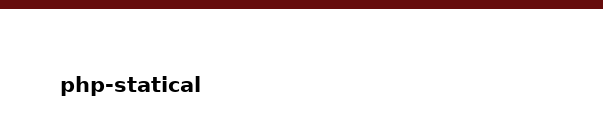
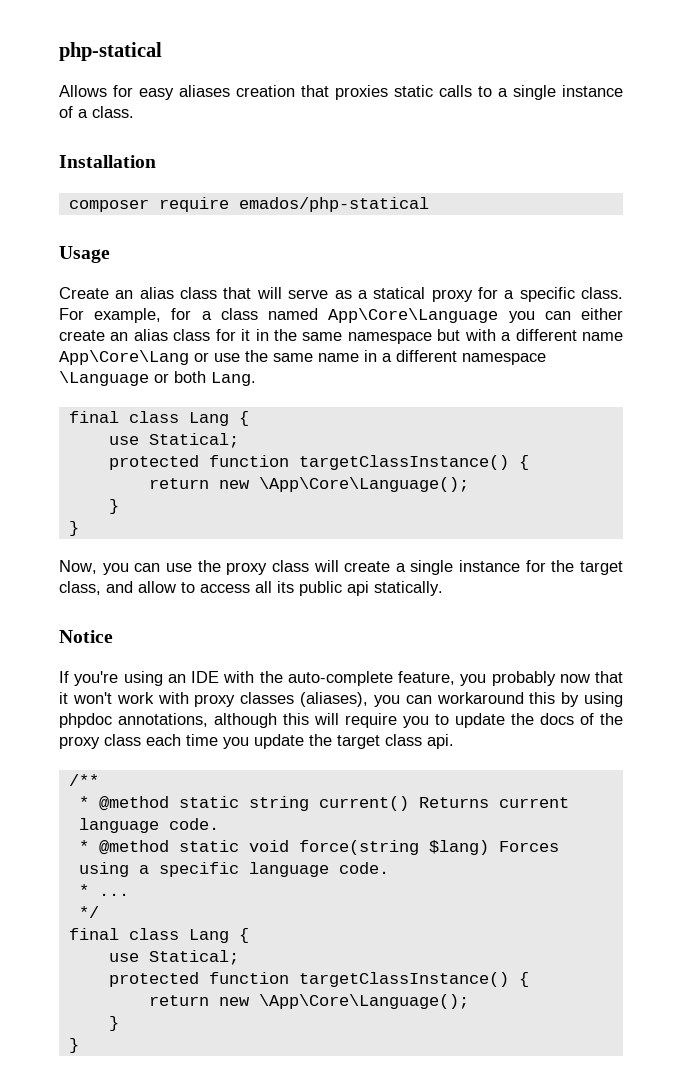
+ Allows for easy aliases creation that proxies static calls to a single instance of a class.
+ Installation
+ composer require emados/php-statical
+ Usage
+ Create an alias class that will serve as a statical proxy for a specific class. For example, for a class named App\Core\Language you can either create an alias class for it in the same namespace but with a different name App\Core\Lang or use the same name in a different namespace \Language or both Lang.
+ final class Lang {
+ use Statical;
+ protected function targetClassInstance() {
+ return new \App\Core\Language();
+ }
+ }
+ Now, you can use the proxy class will create a single instance for the target class, and allow to access all its public api statically.
+ Notice
+ If you're using an IDE with the auto-complete feature, you probably now that it won't work with proxy classes (aliases), you can workaround this by using phpdoc annotations, although this will require you to update the docs of the proxy class each time you update the target class api.
+ /**
+ * @method static string current() Returns current language code.
+ * @method static void force(string $lang) Forces using a specific language code.
+ * ...
+ */
+ final class Lang {
+ use Statical;
+ protected function targetClassInstance() {
+ return new \App\Core\Language();
+ }
+ }

